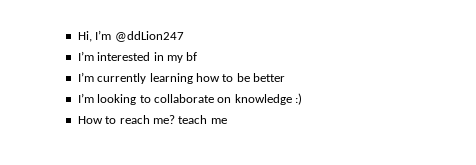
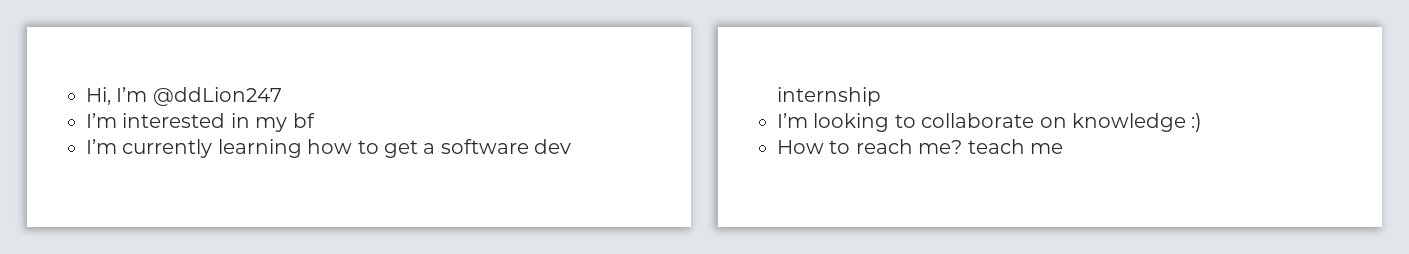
- I’m currently learning how to be better
+ I’m currently learning how to get a software dev internship

